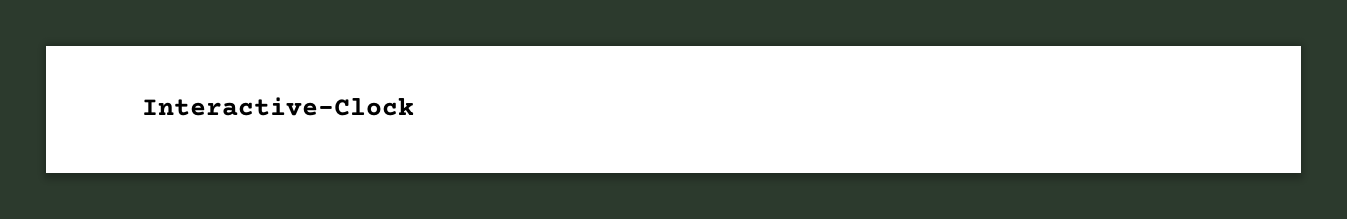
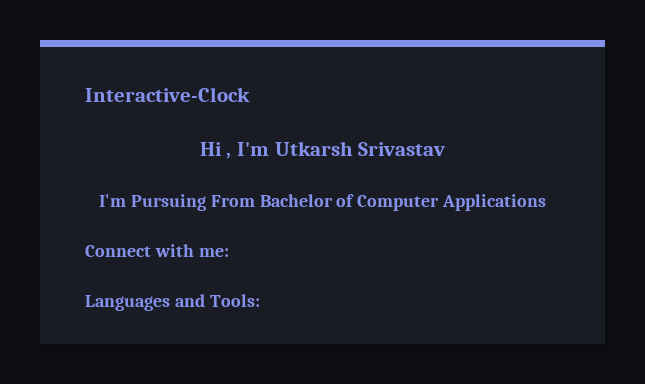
+ Hi , I'm Utkarsh Srivastav
+ I'm Pursuing From Bachelor of Computer Applications
+ Connect with me:
+ Languages and Tools:

